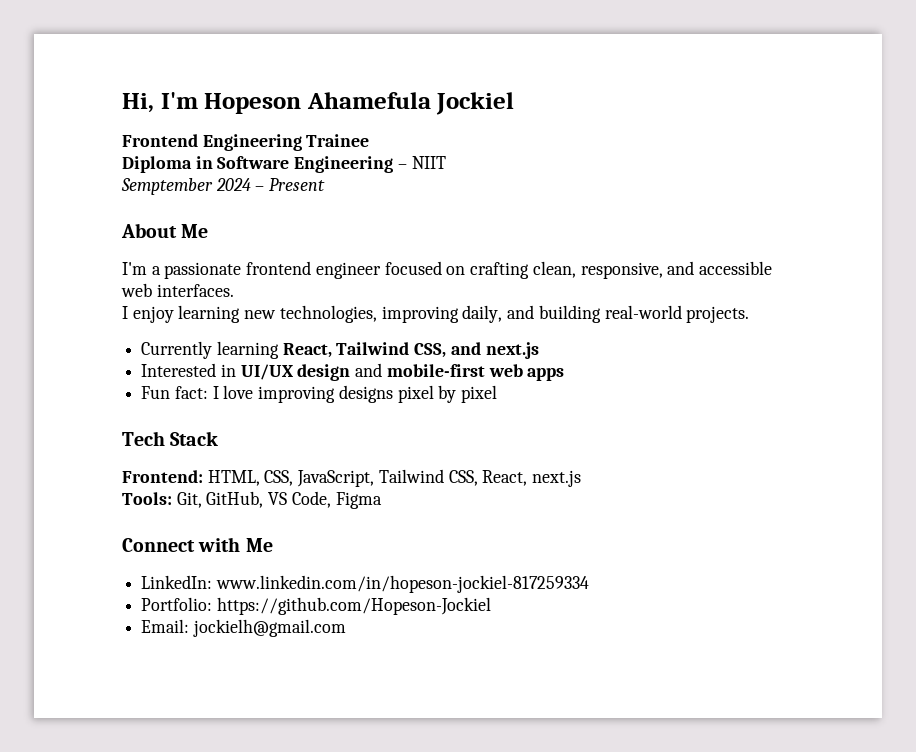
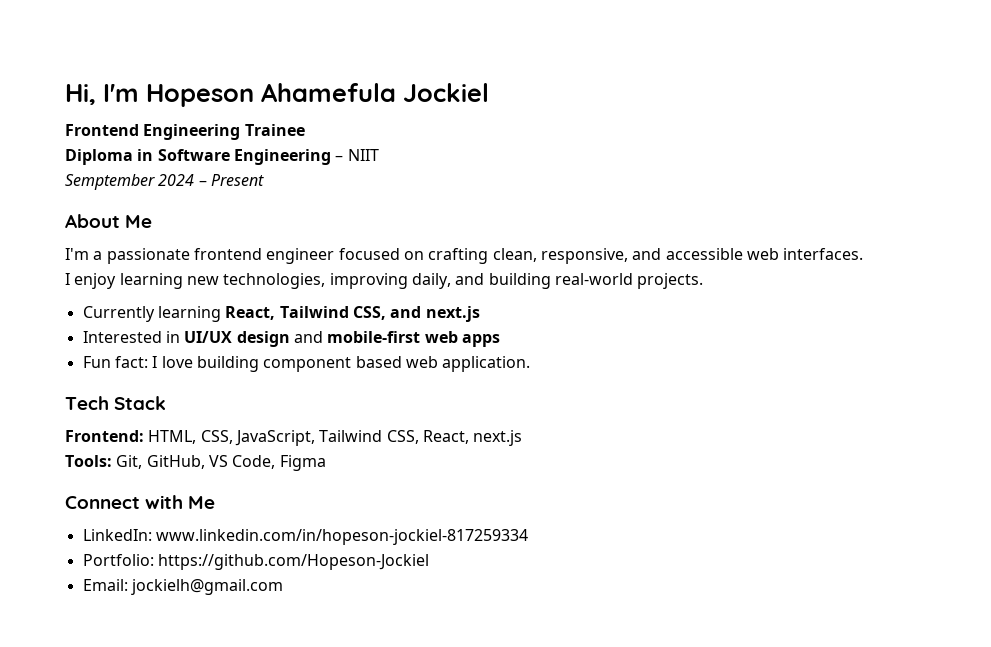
- Fun fact: I love improving designs pixel by pixel
+ Fun fact: I love building component based web application.

